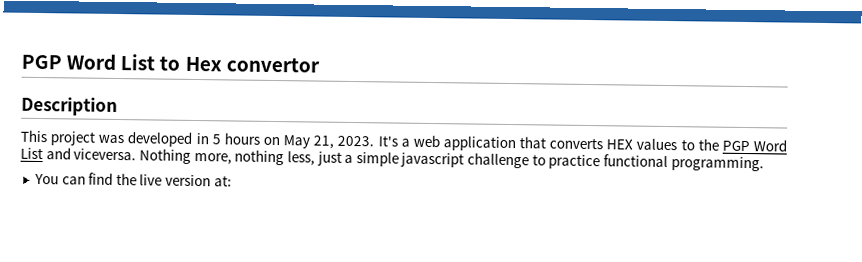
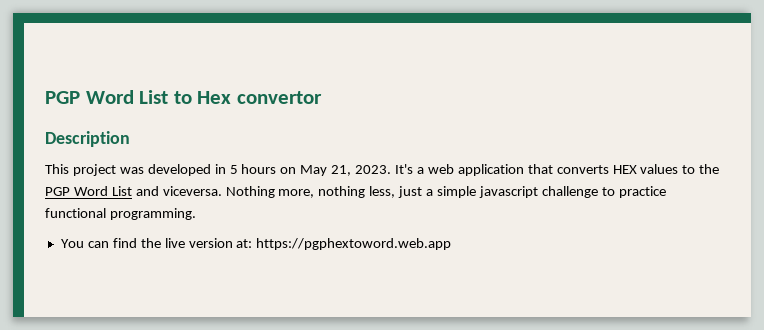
- You can find the live version at:
+ You can find the live version at: https://pgphextoword.web.app

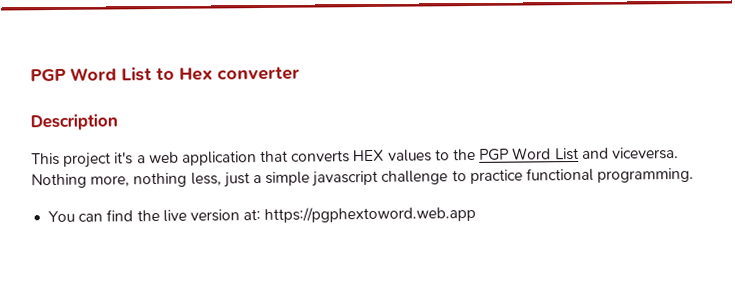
- PGP Word List to Hex convertor
+ PGP Word List to Hex converter
- This project was developed in 5 hours on May 21, 2023. It's a web application that converts HEX values to the PGP Word List and viceversa.
+ This project it's a web application that converts HEX values to the PGP Word List and viceversa.

